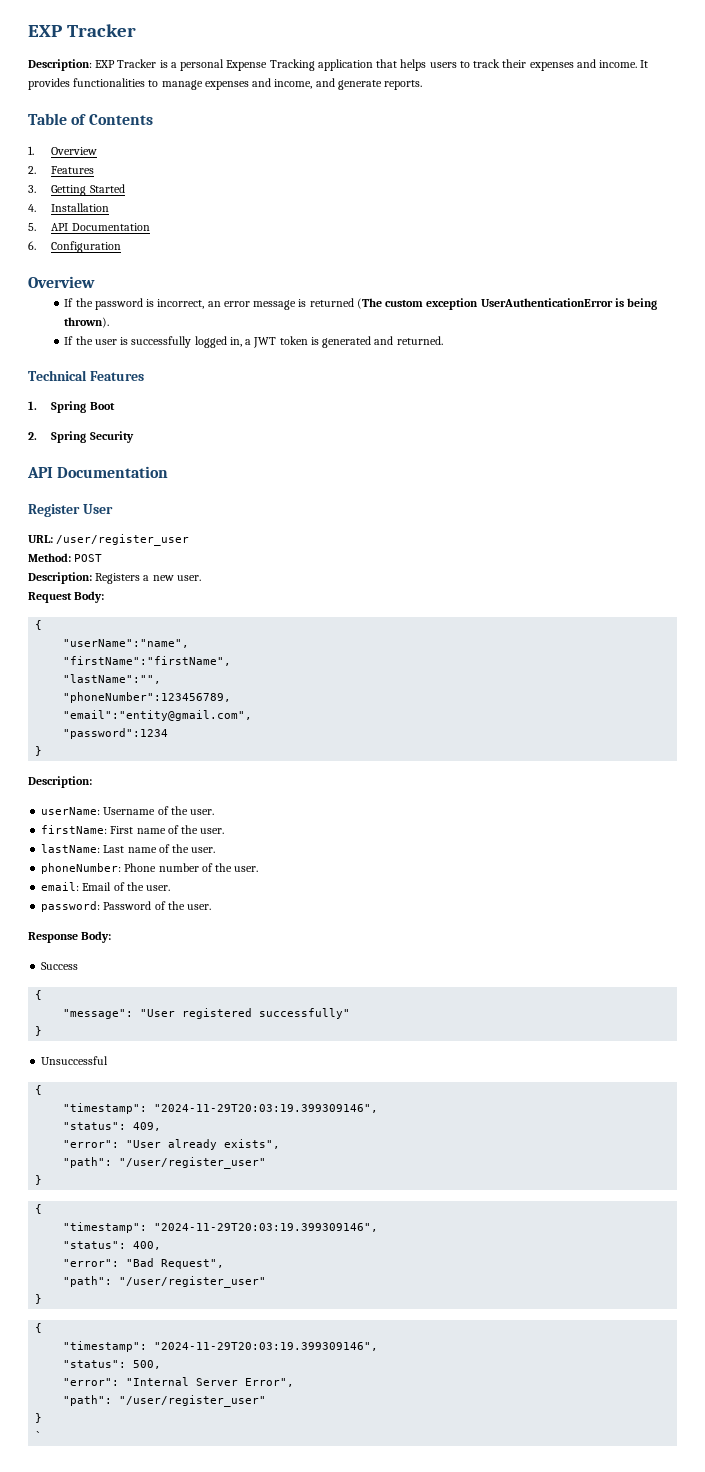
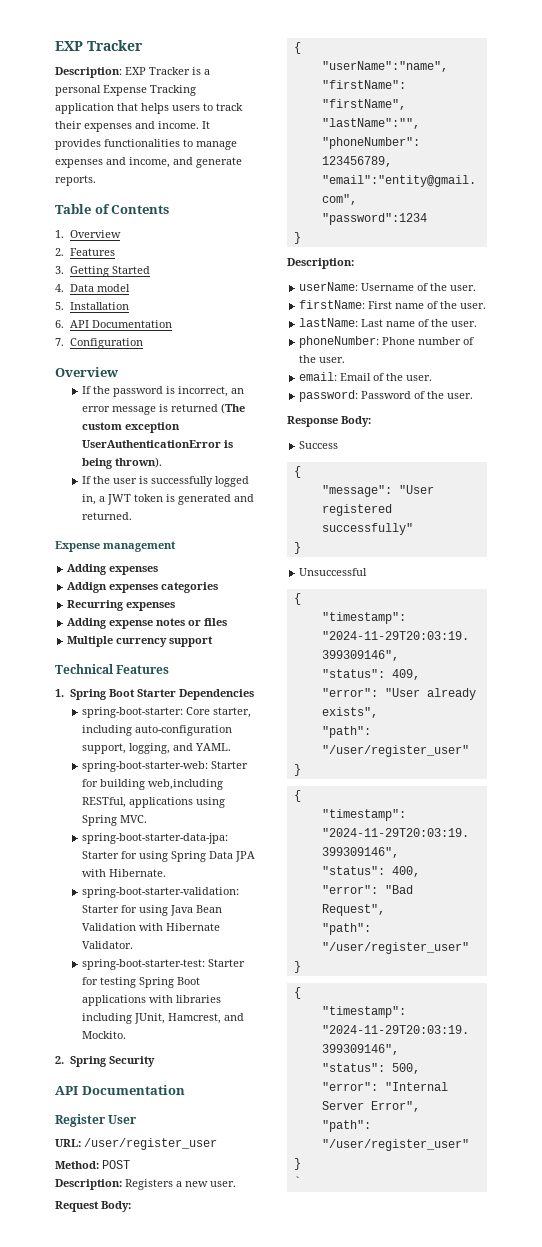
- 4. Installation
+ 4. Data model
+ 5. Installation
- 5. API Documentation
- 6. Configuration
+ 6. API Documentation
+ 7. Configuration
+ Expense management
+ Adding expenses
+ Addign expenses categories
+ Recurring expenses
+ Adding expense notes or files
+ Multiple currency support
- 1. Spring Boot
+ 1. Spring Boot Starter Dependencies
+ spring-boot-starter: Core starter, including auto-configuration support, logging, and YAML.
+ spring-boot-starter-web: Starter for building web,including RESTful, applications using Spring MVC.
+ spring-boot-starter-data-jpa: Starter for using Spring Data JPA with Hibernate.
+ spring-boot-starter-validation: Starter for using Java Bean Validation with Hibernate Validator.
+ spring-boot-starter-test: Starter for testing Spring Boot applications with libraries including JUnit, Hamcrest, and Mockito.

